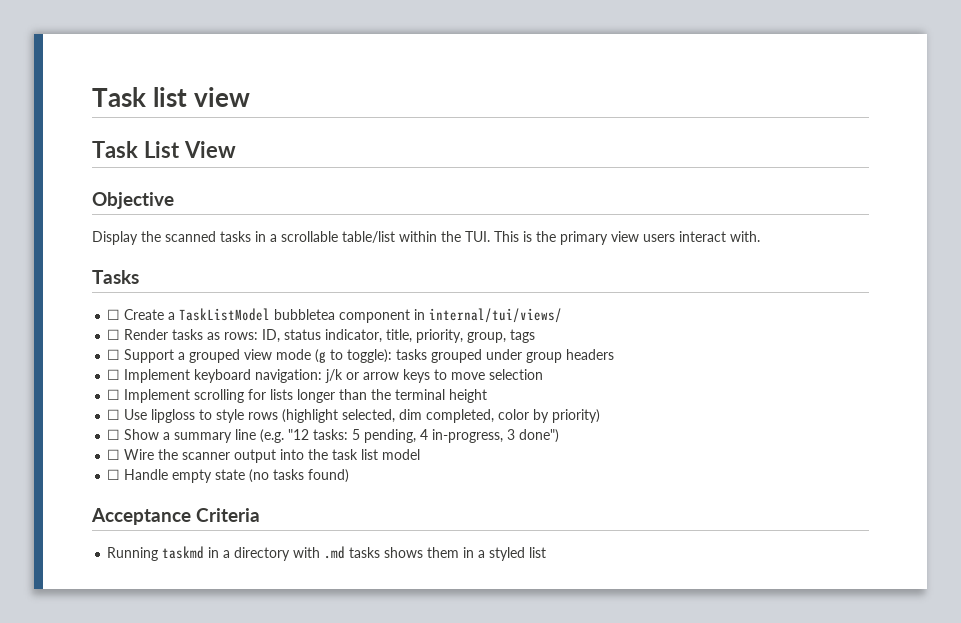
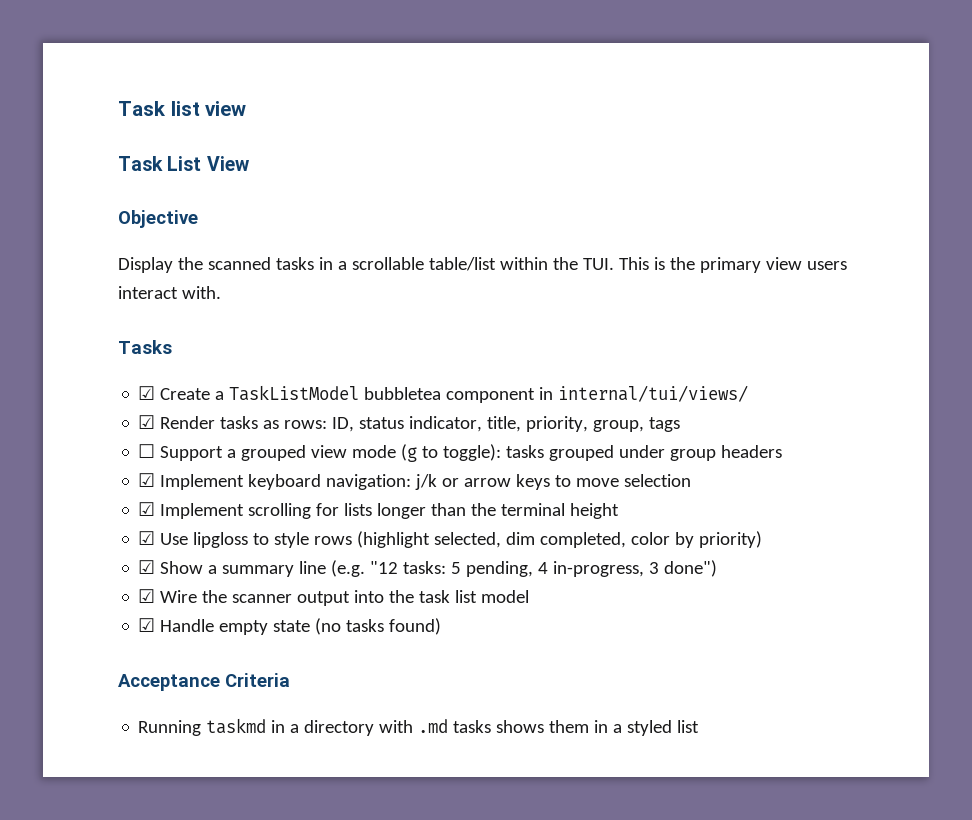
- ☐ Create a TaskListModel bubbletea component in internal/tui/views/
+ ☑ Create a TaskListModel bubbletea component in internal/tui/views/
- ☐ Render tasks as rows: ID, status indicator, title, priority, group, tags
+ ☑ Render tasks as rows: ID, status indicator, title, priority, group, tags
- ☐ Implement keyboard navigation: j/k or arrow keys to move selection
+ ☑ Implement keyboard navigation: j/k or arrow keys to move selection
- ☐ Implement scrolling for lists longer than the terminal height
+ ☑ Implement scrolling for lists longer than the terminal height
- ☐ Use lipgloss to style rows (highlight selected, dim completed, color by priority)
+ ☑ Use lipgloss to style rows (highlight selected, dim completed, color by priority)
- ☐ Show a summary line (e.g. "12 tasks: 5 pending, 4 in-progress, 3 done")
+ ☑ Show a summary line (e.g. "12 tasks: 5 pending, 4 in-progress, 3 done")
- ☐ Wire the scanner output into the task list model
+ ☑ Wire the scanner output into the task list model
- ☐ Handle empty state (no tasks found)
+ ☑ Handle empty state (no tasks found)

